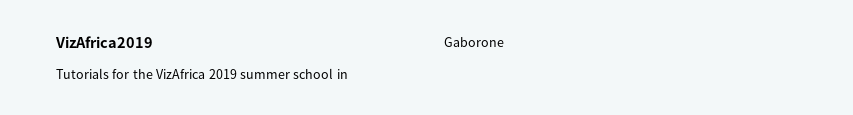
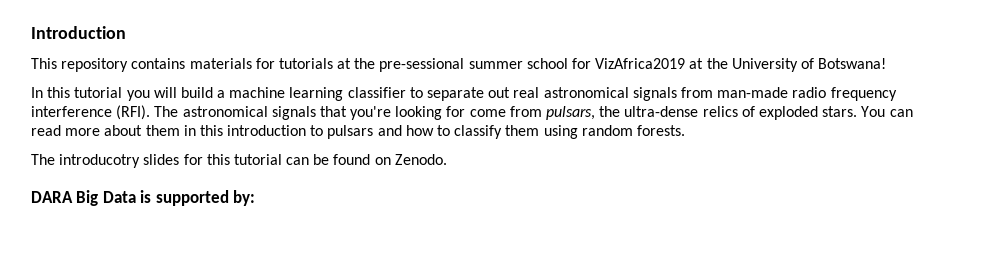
- VizAfrica2019
- Tutorials for the VizAfrica 2019 summer school in Gaborone
+ Introduction
+ This repository contains materials for tutorials at the pre-sessional summer school for VizAfrica2019 at the University of Botswana!
+ In this tutorial you will build a machine learning classifier to separate out real astronomical signals from man-made radio frequency interference (RFI). The astronomical signals that you're looking for come from pulsars, the ultra-dense relics of exploded stars. You can read more about them in this introduction to pulsars and how to classify them using random forests.
+ The introducotry slides for this tutorial can be found on Zenodo.
+ DARA Big Data is supported by:

